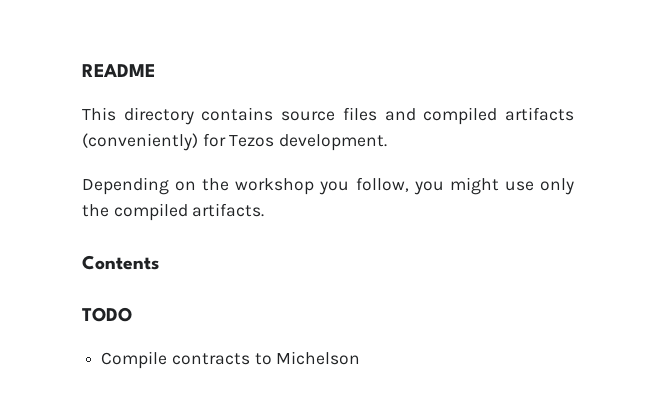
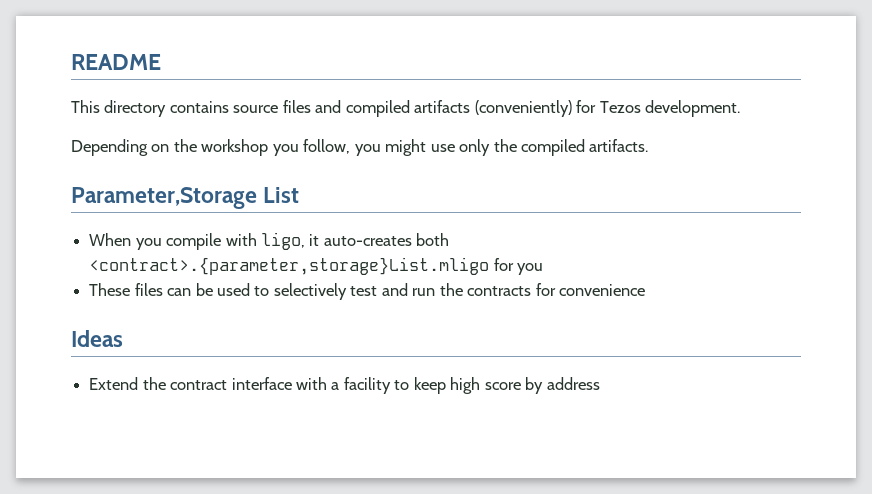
- Contents
- TODO
- Compile contracts to Michelson
+ Parameter,Storage List
+ When you compile with ligo, it auto-creates both <contract>.{parameter,storage}List.mligo for you
+ These files can be used to selectively test and run the contracts for convenience
+ Ideas
+ Extend the contract interface with a facility to keep high score by address

